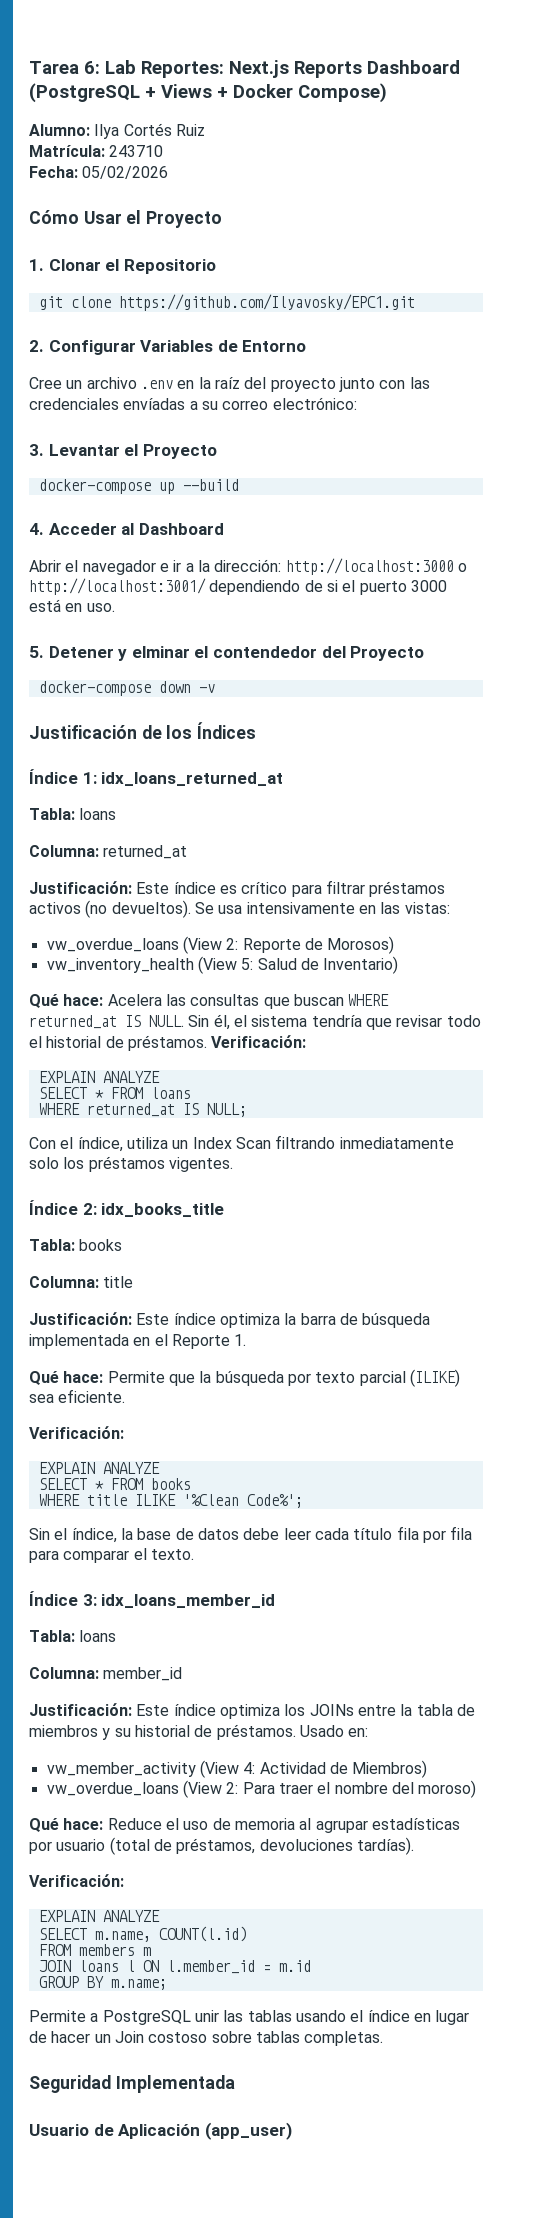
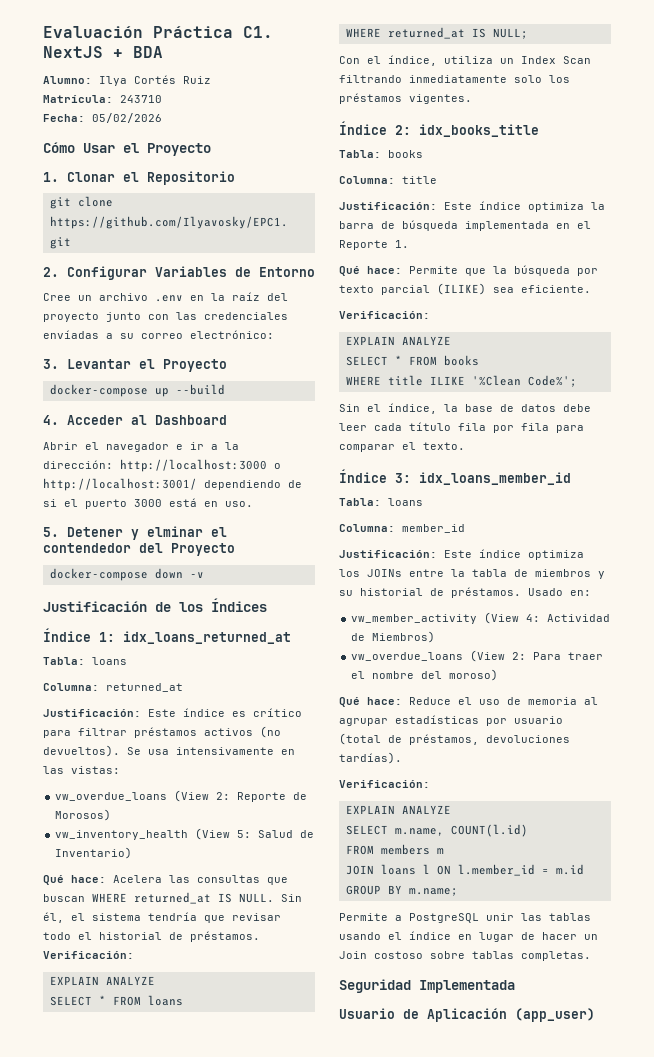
- Tarea 6: Lab Reportes: Next.js Reports Dashboard (PostgreSQL + Views + Docker Compose)
+ Evaluación Práctica C1. NextJS + BDA

